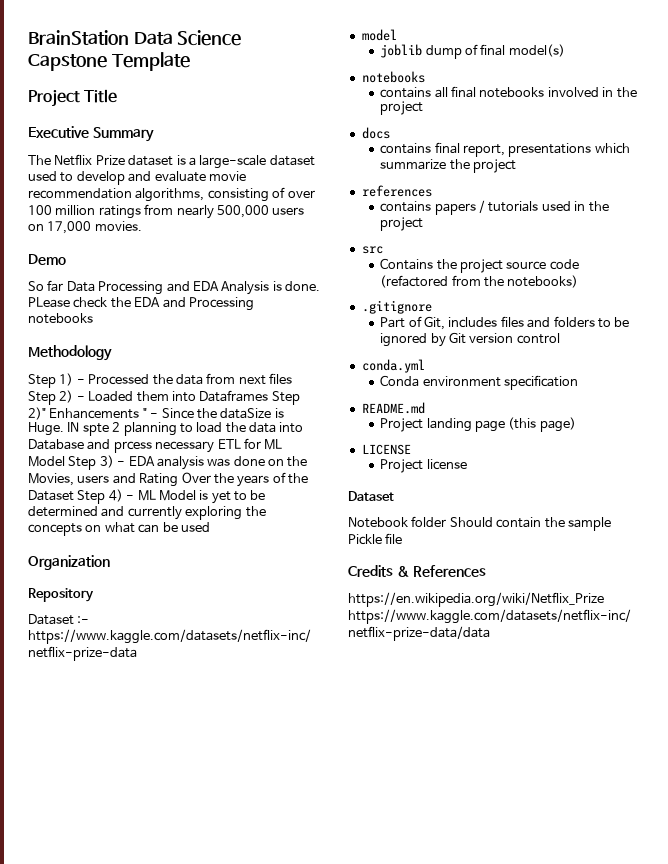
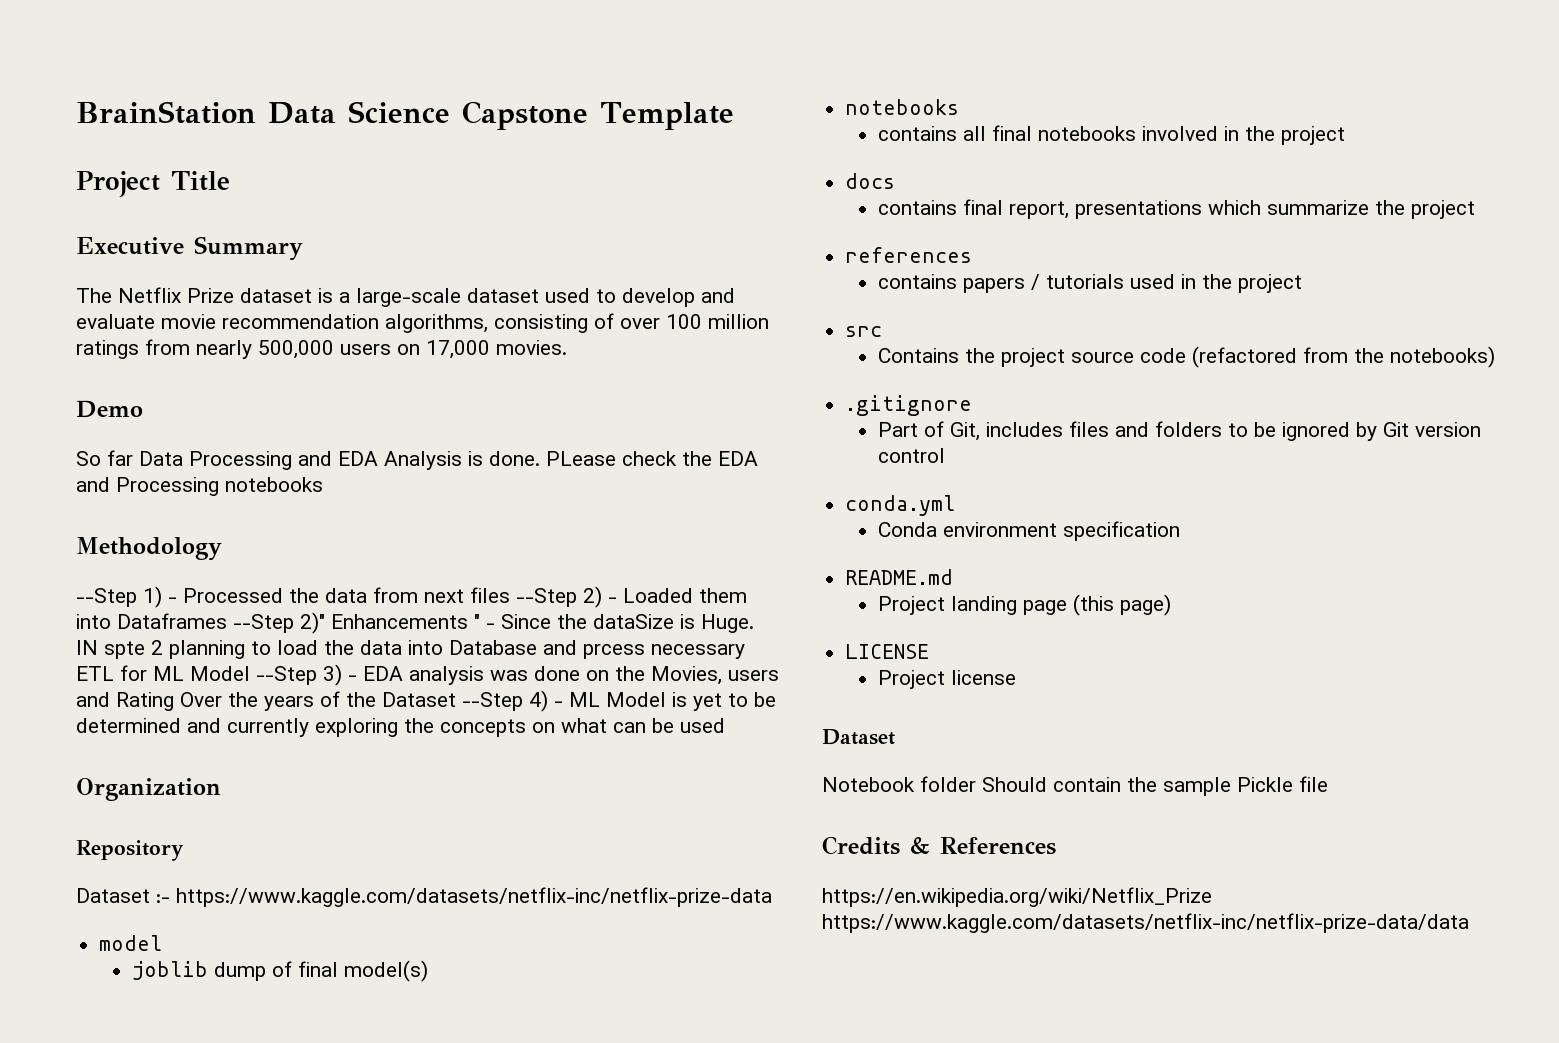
- Step 1) - Processed the data from next files Step 2) - Loaded them into Dataframes Step 2)" Enhancements " - Since the dataSize is Huge.
+ --Step 1) - Processed the data from next files --Step 2) - Loaded them into Dataframes --Step 2)" Enhancements " - Since the dataSize is Huge.
- IN spte 2 planning to load the data into Database and prcess necessary ETL for ML Model Step 3) - EDA analysis was done on the Movies, users and Rating Over the years of the Dataset Step 4) - ML Model is yet to be determined and currently exploring the concepts on what can be used
+ IN spte 2 planning to load the data into Database and prcess necessary ETL for ML Model --Step 3) - EDA analysis was done on the Movies, users and Rating Over the years of the Dataset --Step 4) - ML Model is yet to be determined and currently exploring the concepts on what can be used

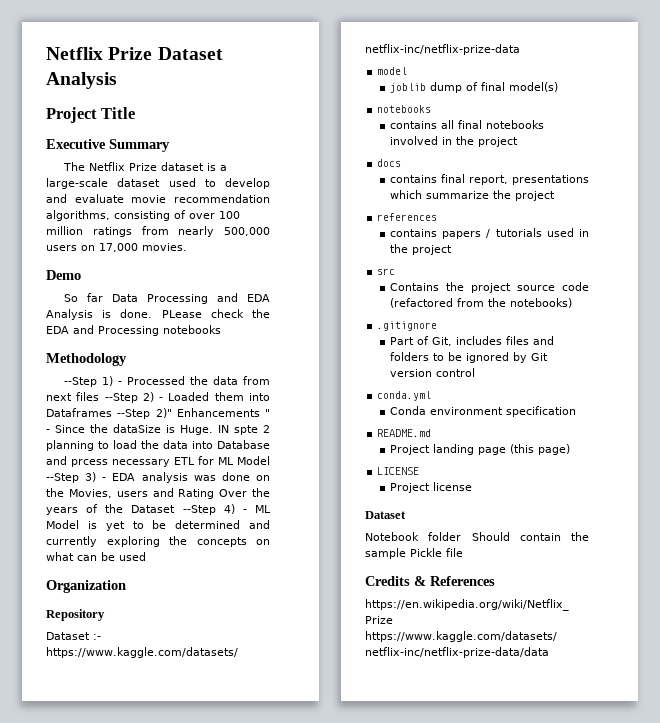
- BrainStation Data Science Capstone Template
+ Netflix Prize Dataset Analysis

